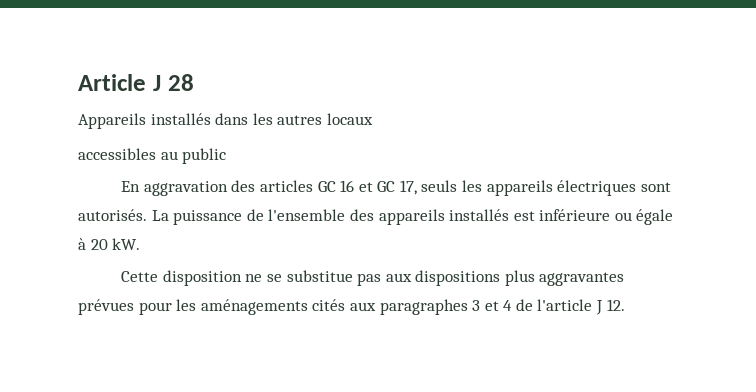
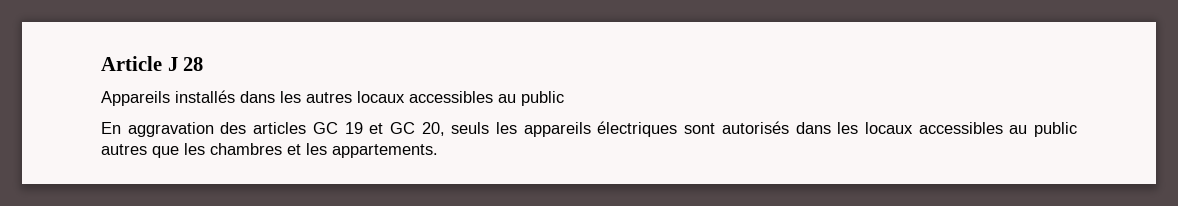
- Appareils installés dans les autres locaux
- accessibles au public
+ Appareils installés dans les autres locaux accessibles au public
- En aggravation des articles GC 16 et GC 17, seuls les appareils électriques sont autorisés. La puissance de l'ensemble des appareils installés est inférieure ou égale à 20 kW.
- Cette disposition ne se substitue pas aux dispositions plus aggravantes prévues pour les aménagements cités aux paragraphes 3 et 4 de l'article J 12.
+ En aggravation des articles GC 19 et GC 20, seuls les appareils électriques sont autorisés dans les locaux accessibles au public autres que les chambres et les appartements.

